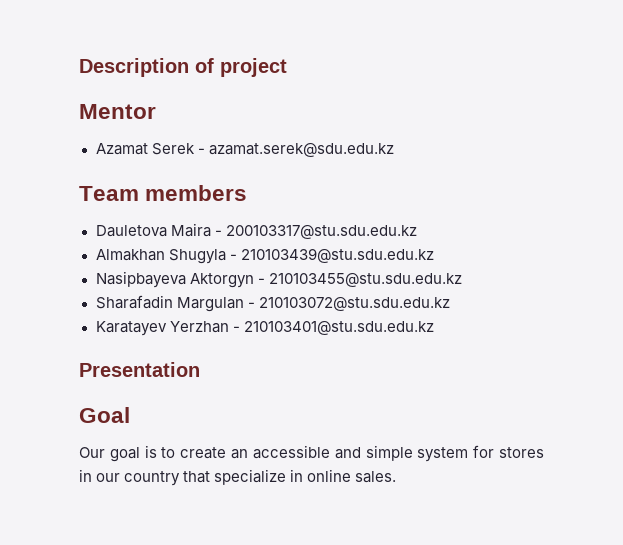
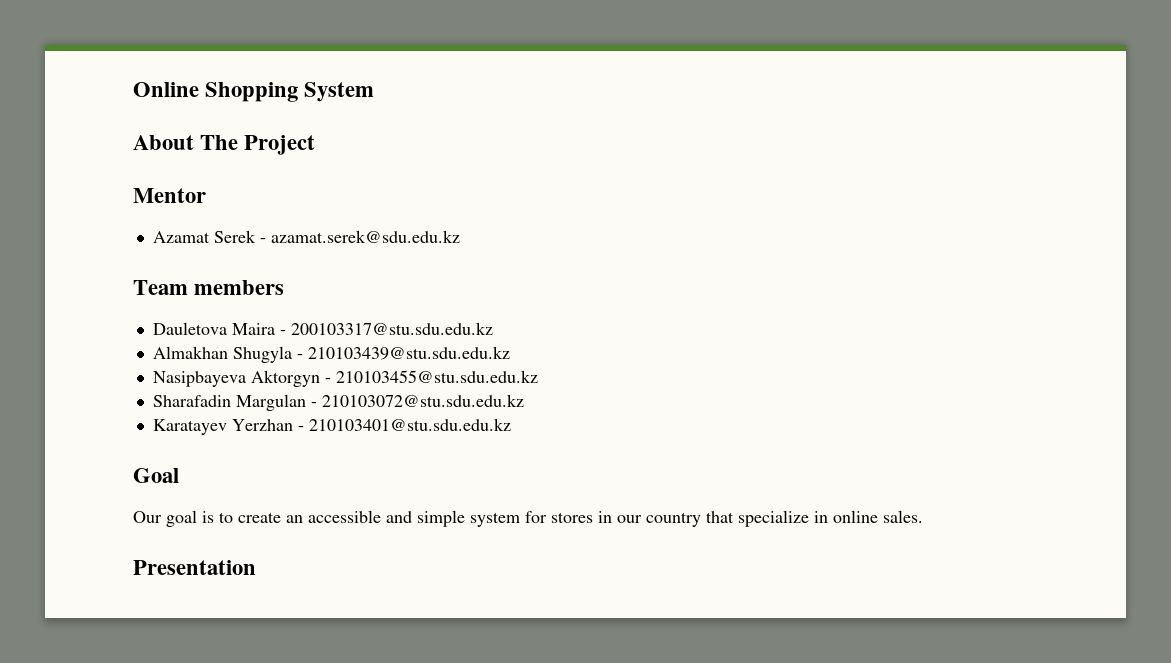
- Description of project
+ Online Shopping System
+ About The Project
- Presentation
+ Presentation

